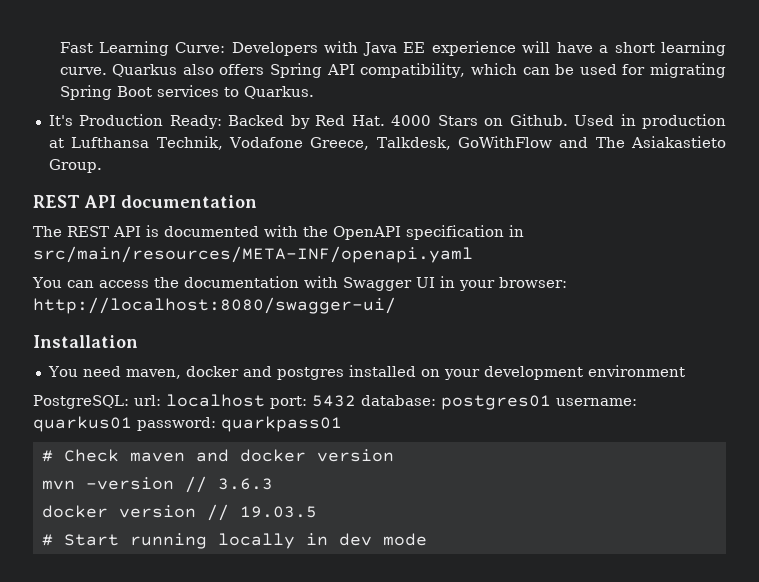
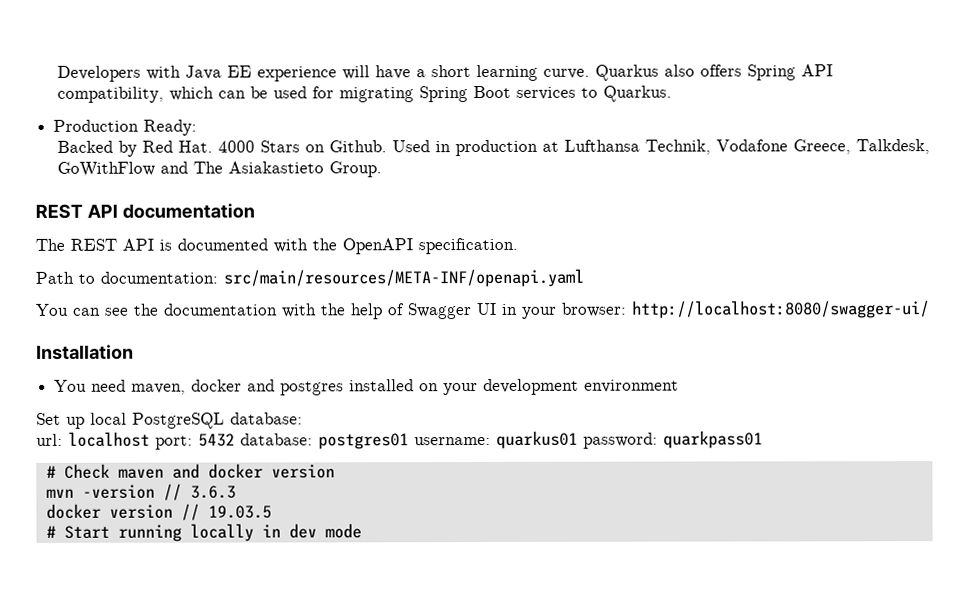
- Fast Learning Curve: Developers with Java EE experience will have a short learning curve.
+ Developers with Java EE experience will have a short learning curve.
- It's Production Ready: Backed by Red Hat. 4000 Stars on Github.
+ Production Ready:
+ Backed by Red Hat. 4000 Stars on Github.
- The REST API is documented with the OpenAPI specification in src/main/resources/META-INF/openapi.yaml
+ The REST API is documented with the OpenAPI specification.
+ Path to documentation: src/main/resources/META-INF/openapi.yaml
- You can access the documentation with Swagger UI in your browser: http://localhost:8080/swagger-ui/
+ You can see the documentation with the help of Swagger UI in your browser: http://localhost:8080/swagger-ui/
- PostgreSQL: url: localhost port: 5432 database: postgres01 username: quarkus01 password: quarkpass01
+ Set up local PostgreSQL database:
+ url: localhost port: 5432 database: postgres01 username: quarkus01 password: quarkpass01

